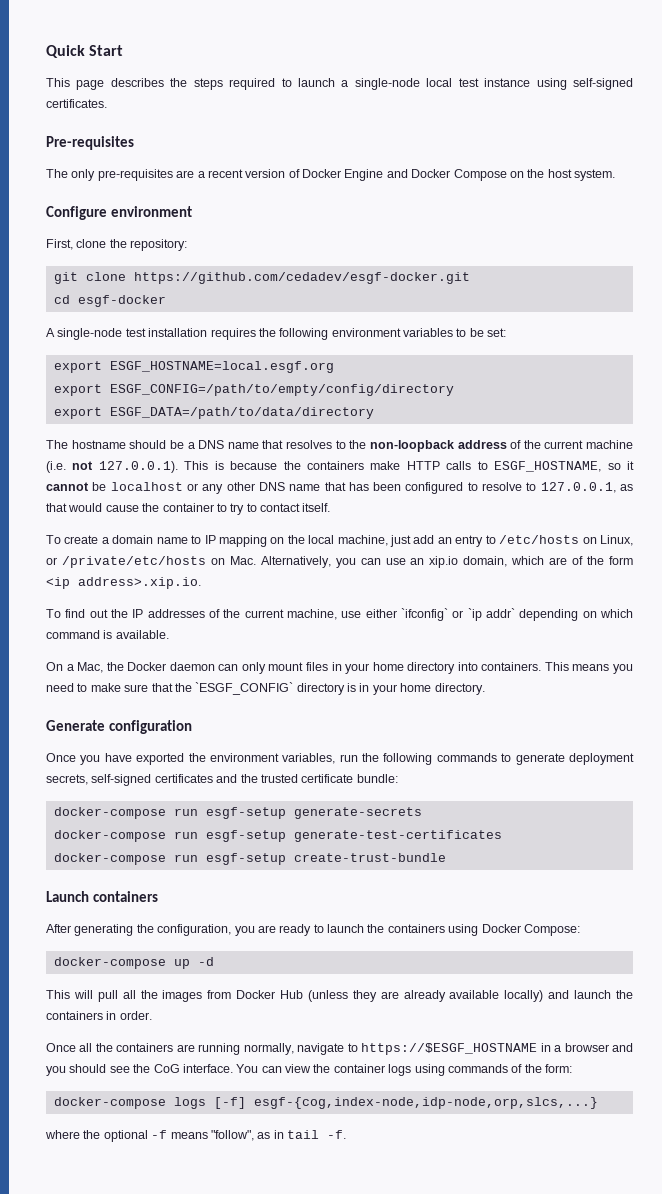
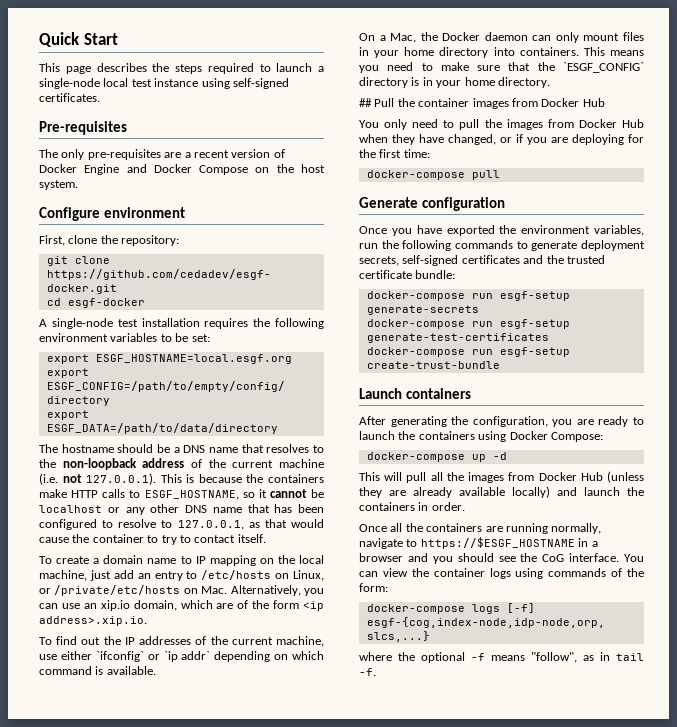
+ ## Pull the container images from Docker Hub
+ You only need to pull the images from Docker Hub when they have changed, or if you are deploying for the first time:
+ docker-compose pull

